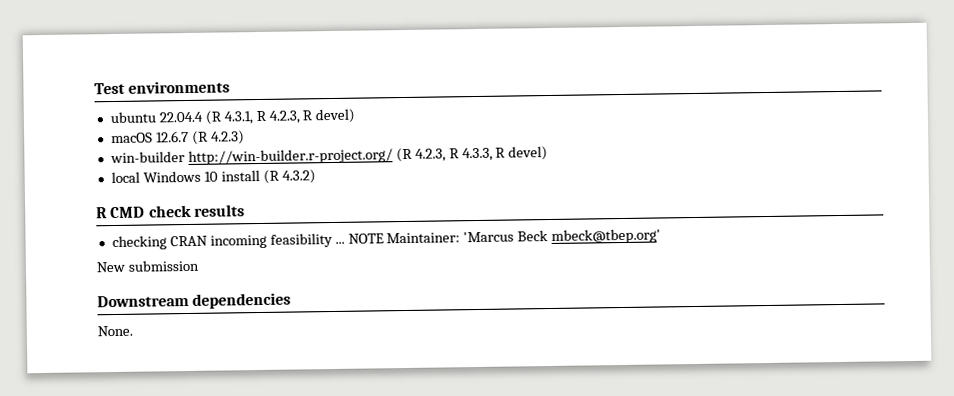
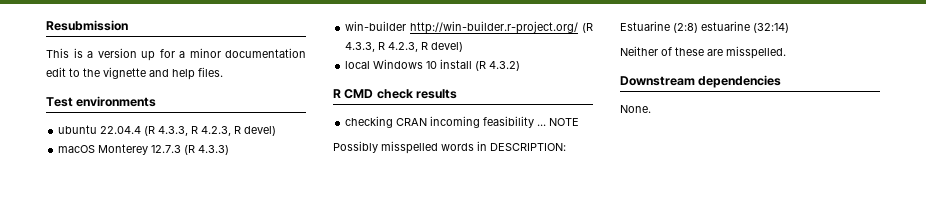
+ Resubmission
+ This is a version up for a minor documentation edit to the vignette and help files.
- ubuntu 22.04.4 (R 4.3.1, R 4.2.3, R devel)
+ ubuntu 22.04.4 (R 4.3.3, R 4.2.3, R devel)
- macOS 12.6.7 (R 4.2.3)
+ macOS Monterey 12.7.3 (R 4.3.3)
- win-builder http://win-builder.r-project.org/ (R 4.2.3, R 4.3.3, R devel)
+ win-builder http://win-builder.r-project.org/ (R 4.3.3, R 4.2.3, R devel)
- NOTE Maintainer: 'Marcus Beck mbeck@tbep.org'
- New submission
+ NOTE
+ Possibly misspelled words in DESCRIPTION: Estuarine (2:8) estuarine (32:14)
+ Neither of these are misspelled.

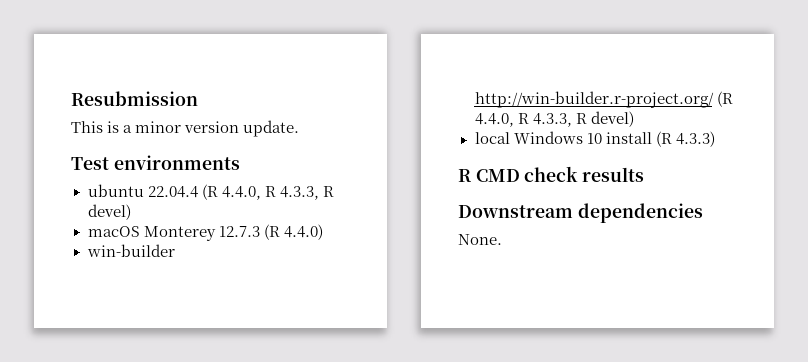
- This is a version up for a minor documentation edit to the vignette and help files.
+ This is a minor version update.
- ubuntu 22.04.4 (R 4.3.3, R 4.2.3, R devel)
+ ubuntu 22.04.4 (R 4.4.0, R 4.3.3, R devel)
- macOS Monterey 12.7.3 (R 4.3.3)
+ macOS Monterey 12.7.3 (R 4.4.0)
- win-builder http://win-builder.r-project.org/ (R 4.3.3, R 4.2.3, R devel)
+ win-builder http://win-builder.r-project.org/ (R 4.4.0, R 4.3.3, R devel)
- local Windows 10 install (R 4.3.2)
+ local Windows 10 install (R 4.3.3)
- checking CRAN incoming feasibility ... NOTE
- Possibly misspelled words in DESCRIPTION: Estuarine (2:8) estuarine (32:14)
- Neither of these are misspelled.

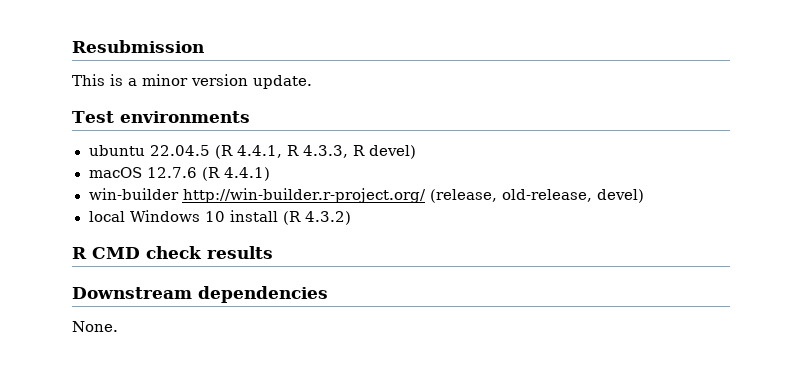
- ubuntu 22.04.4 (R 4.4.0, R 4.3.3, R devel)
+ ubuntu 22.04.5 (R 4.4.1, R 4.3.3, R devel)
- macOS Monterey 12.7.3 (R 4.4.0)
- win-builder http://win-builder.r-project.org/ (R 4.4.0, R 4.3.3, R devel)
+ macOS 12.7.6 (R 4.4.1)
+ win-builder http://win-builder.r-project.org/ (release, old-release, devel)
- local Windows 10 install (R 4.3.3)
+ local Windows 10 install (R 4.3.2)

